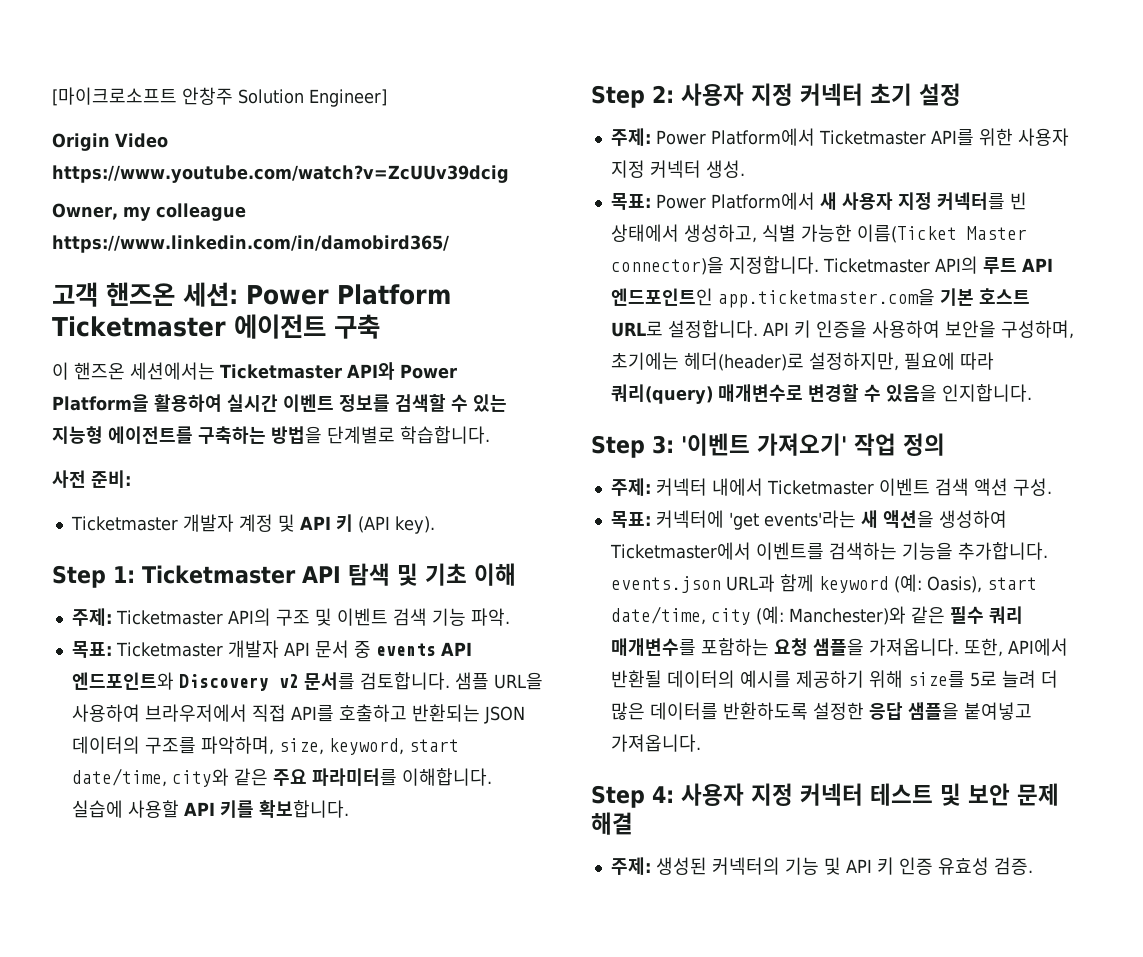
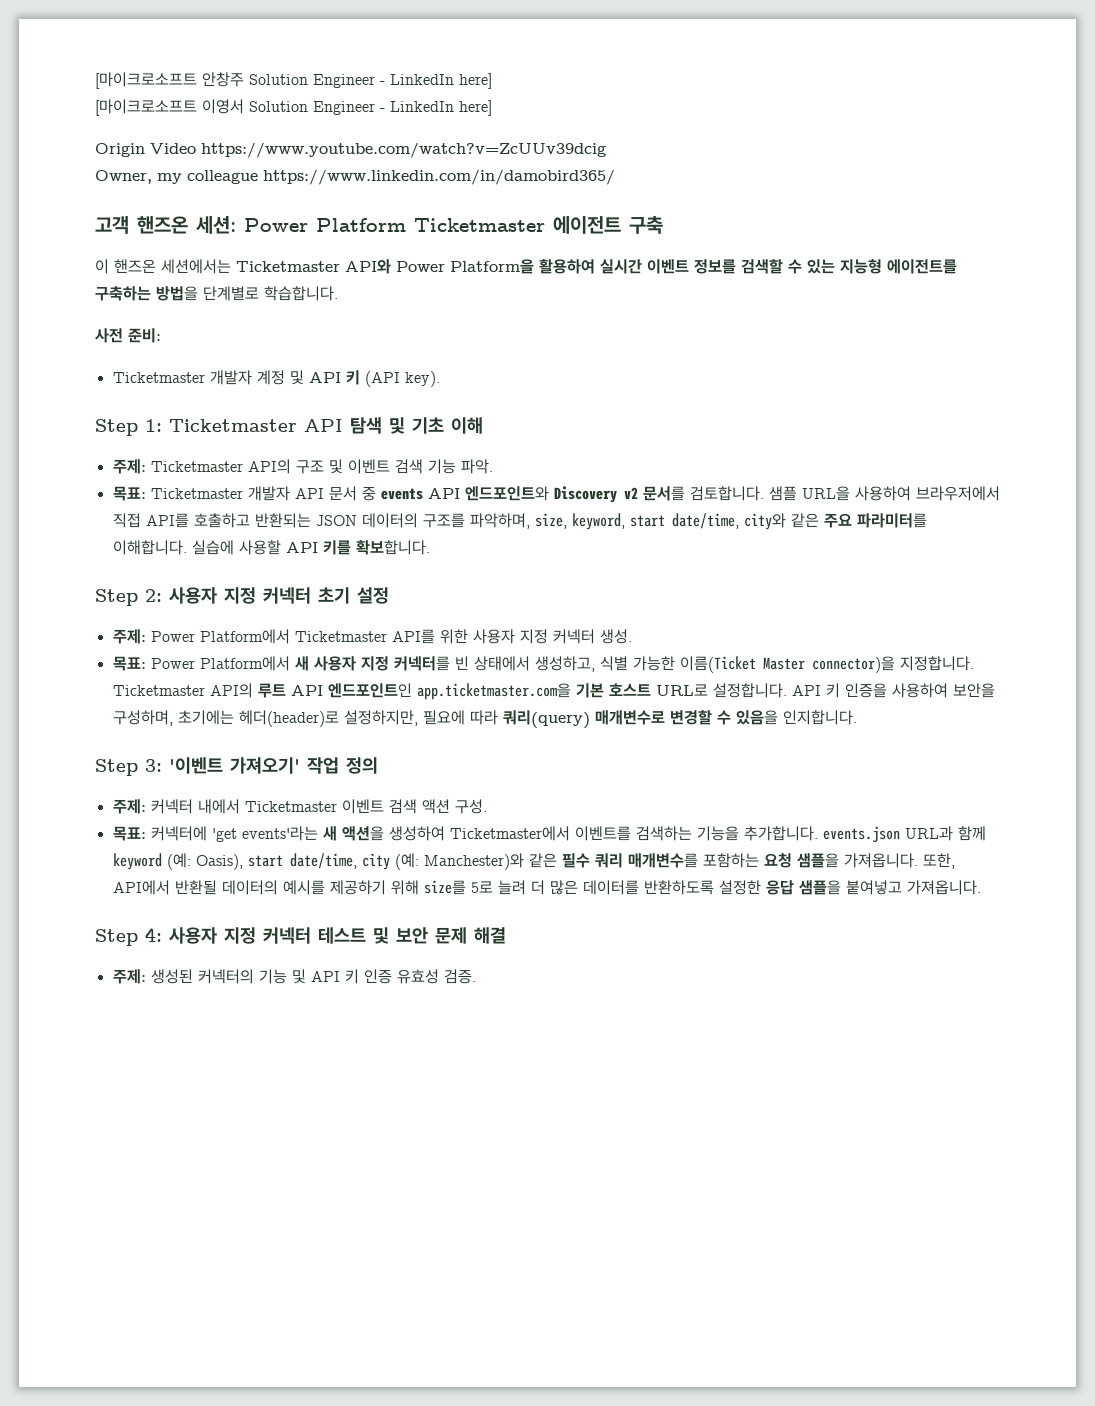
- [마이크로소프트 안창주 Solution Engineer]
+ [마이크로소프트 안창주 Solution Engineer - LinkedIn here]
+ [마이크로소프트 이영서 Solution Engineer - LinkedIn here]

